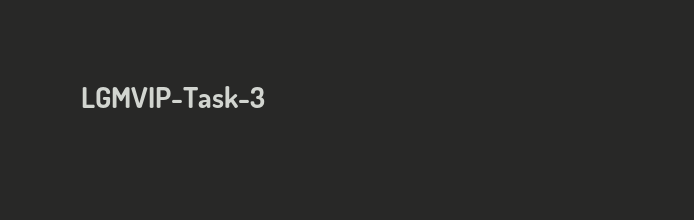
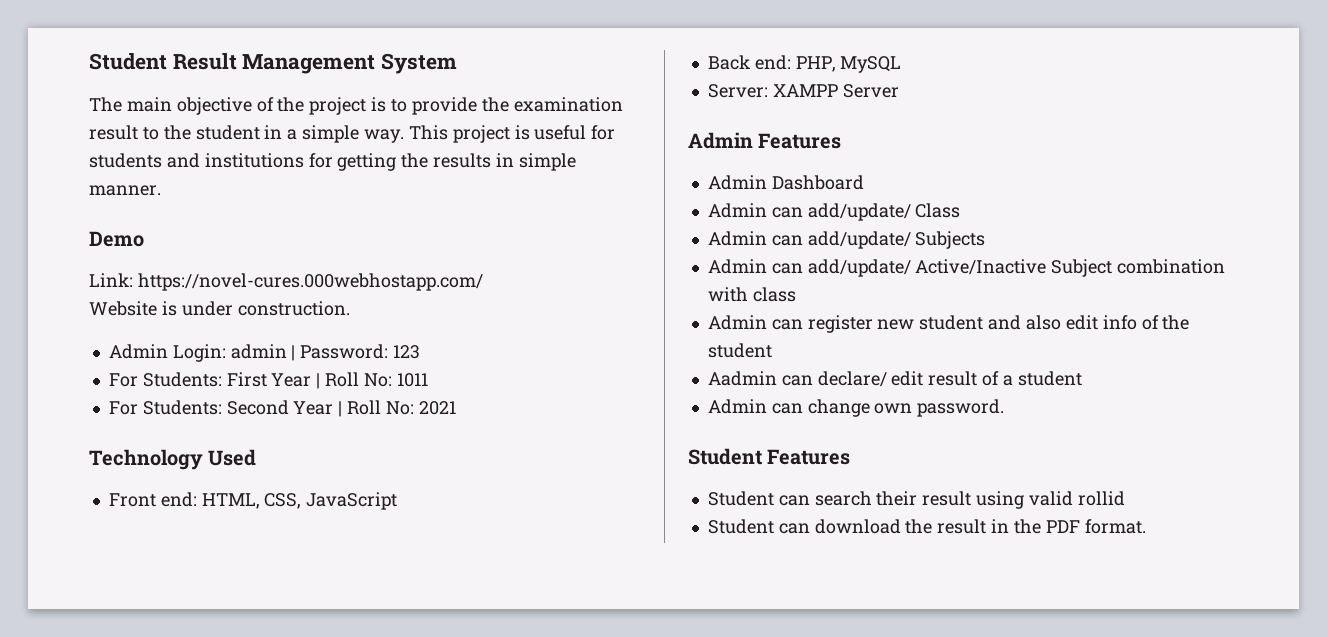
- LGMVIP-Task-3
+ Student Result Management System
+ The main objective of the project is to provide the examination result to the student in a simple way. This project is useful for students and institutions for getting the results in simple manner.
+ Demo
+ Link: https://novel-cures.000webhostapp.com/
+ Website is under construction.
+ Admin Login: admin | Password: 123
+ For Students: First Year | Roll No: 1011
+ For Students: Second Year | Roll No: 2021
+ Technology Used
+ Front end: HTML, CSS, JavaScript
+ Back end: PHP, MySQL
+ Server: XAMPP Server
+ Admin Features
+ Admin Dashboard
+ Admin can add/update/ Class
+ Admin can add/update/ Subjects
+ Admin can add/update/ Active/Inactive Subject combination with class
+ Admin can register new student and also edit info of the student
+ Aadmin can declare/ edit result of a student
+ Admin can change own password.
+ Student Features
+ Student can search their result using valid rollid
+ Student can download the result in the PDF format.

